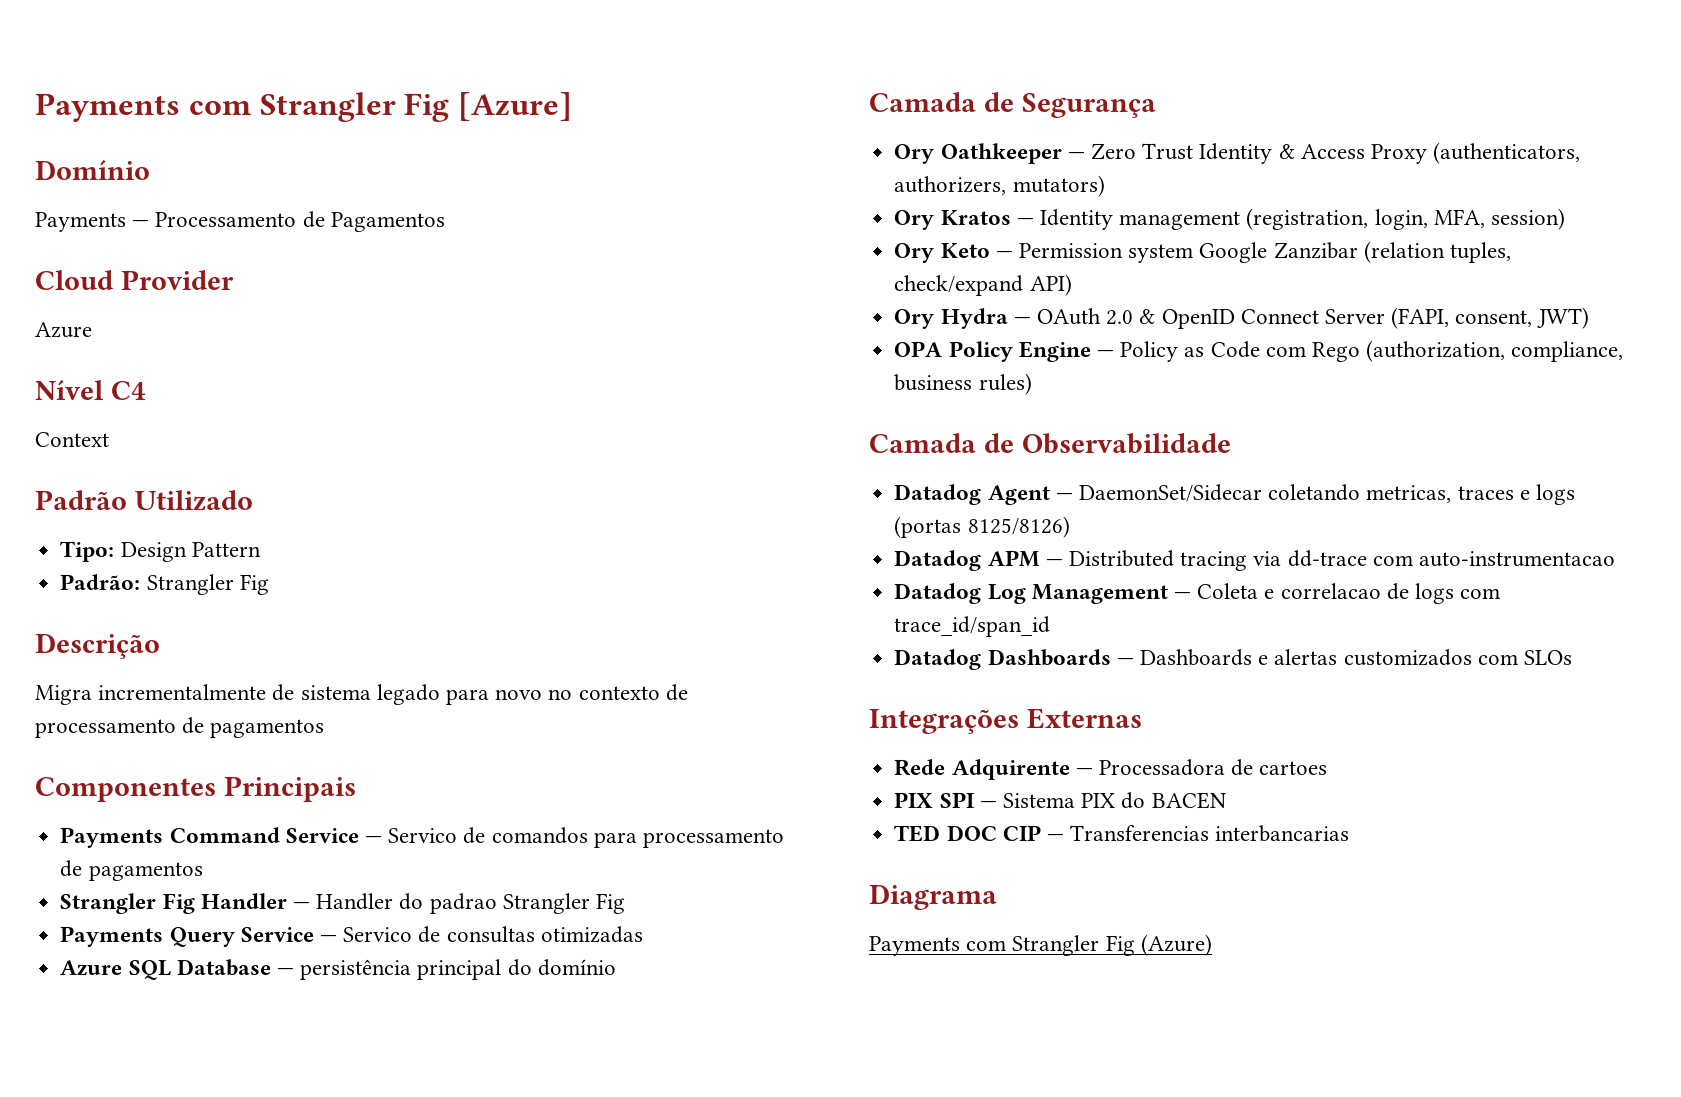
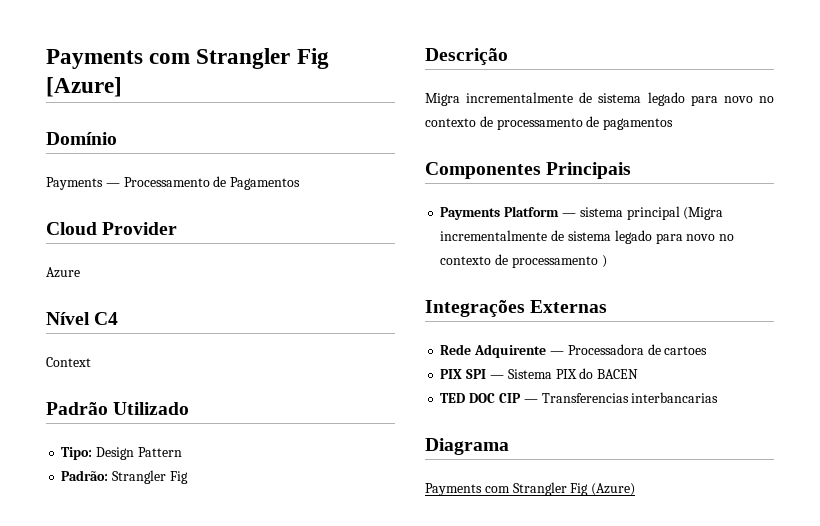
- Payments Command Service — Servico de comandos para processamento de pagamentos
- Strangler Fig Handler — Handler do padrao Strangler Fig
- Payments Query Service — Servico de consultas otimizadas
- Azure SQL Database — persistência principal do domínio
- Camada de Segurança
- Ory Oathkeeper — Zero Trust Identity & Access Proxy (authenticators, authorizers, mutators)
- Ory Kratos — Identity management (registration, login, MFA, session)
- Ory Keto — Permission system Google Zanzibar (relation tuples, check/expand API)
- Ory Hydra — OAuth 2.0 & OpenID Connect Server (FAPI, consent, JWT)
- OPA Policy Engine — Policy as Code com Rego (authorization, compliance, business rules)
- Camada de Observabilidade
- Datadog Agent — DaemonSet/Sidecar coletando metricas, traces e logs (portas 8125/8126)
- Datadog APM — Distributed tracing via dd-trace com auto-instrumentacao
- Datadog Log Management — Coleta e correlacao de logs com trace_id/span_id
- Datadog Dashboards — Dashboards e alertas customizados com SLOs
+ Payments Platform — sistema principal (Migra incrementalmente de sistema legado para novo no contexto de processamento )

